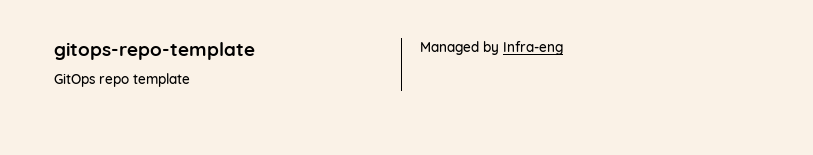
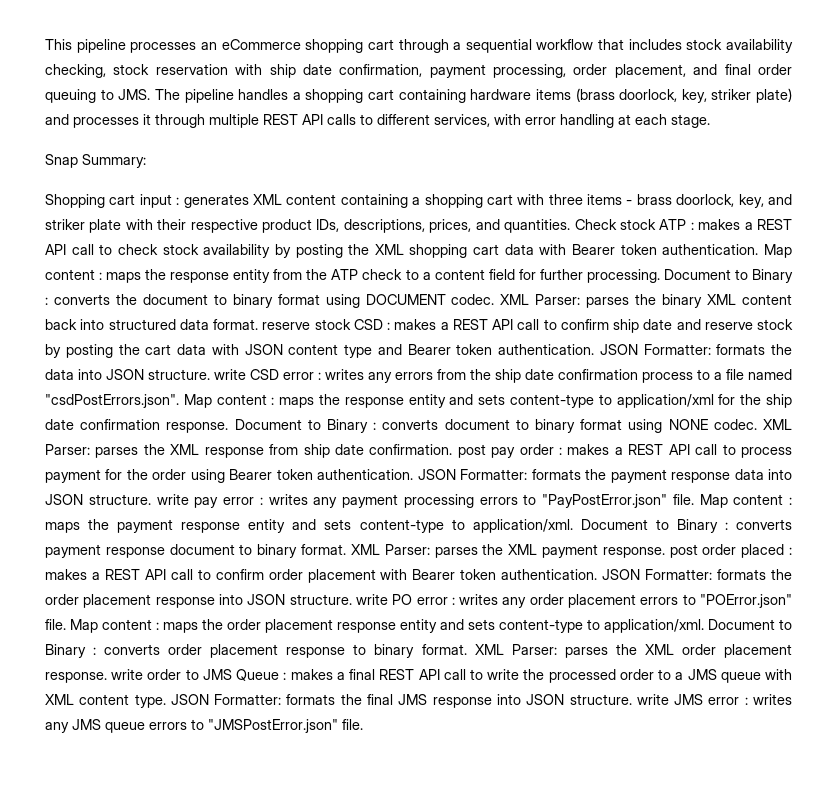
- gitops-repo-template
- GitOps repo template
- Managed by Infra-eng
+ This pipeline processes an eCommerce shopping cart through a sequential workflow that includes stock availability checking, stock reservation with ship date confirmation, payment processing, order placement, and final order queuing to JMS. The pipeline handles a shopping cart containing hardware items (brass doorlock, key, striker plate) and processes it through multiple REST API calls to different services, with error handling at each stage.
+ Snap Summary:
+ Shopping cart input : generates XML content containing a shopping cart with three items - brass doorlock, key, and striker plate with their respective product IDs, descriptions, prices, and quantities. Check stock ATP : makes a REST API call to check stock availability by posting the XML shopping cart data with Bearer token authentication. Map content : maps the response entity from the ATP check to a content field for further processing. Document to Binary : converts the document to binary format using DOCUMENT codec. XML Parser: parses the binary XML content back into structured data format. reserve stock CSD : makes a REST API call to confirm ship date and reserve stock by posting the cart data with JSON content type and Bearer token authentication. JSON Formatter: formats the data into JSON structure. write CSD error : writes any errors from the ship date confirmation process to a file named "csdPostErrors.json". Map content : maps the response entity and sets content-type to application/xml for the ship date confirmation response. Document to Binary : converts document to binary format using NONE codec. XML Parser: parses the XML response from ship date confirmation. post pay order : makes a REST API call to process payment for the order using Bearer token authentication. JSON Formatter: formats the payment response data into JSON structure. write pay error : writes any payment processing errors to "PayPostError.json" file. Map content : maps the payment response entity and sets content-type to application/xml. Document to Binary : converts payment response document to binary format. XML Parser: parses the XML payment response. post order placed : makes a REST API call to confirm order placement with Bearer token authentication. JSON Formatter: formats the order placement response into JSON structure. write PO error : writes any order placement errors to "POError.json" file. Map content : maps the order placement response entity and sets content-type to application/xml. Document to Binary : converts order placement response to binary format. XML Parser: parses the XML order placement response. write order to JMS Queue : makes a final REST API call to write the processed order to a JMS queue with XML content type. JSON Formatter: formats the final JMS response into JSON structure. write JMS error : writes any JMS queue errors to "JMSPostError.json" file.

